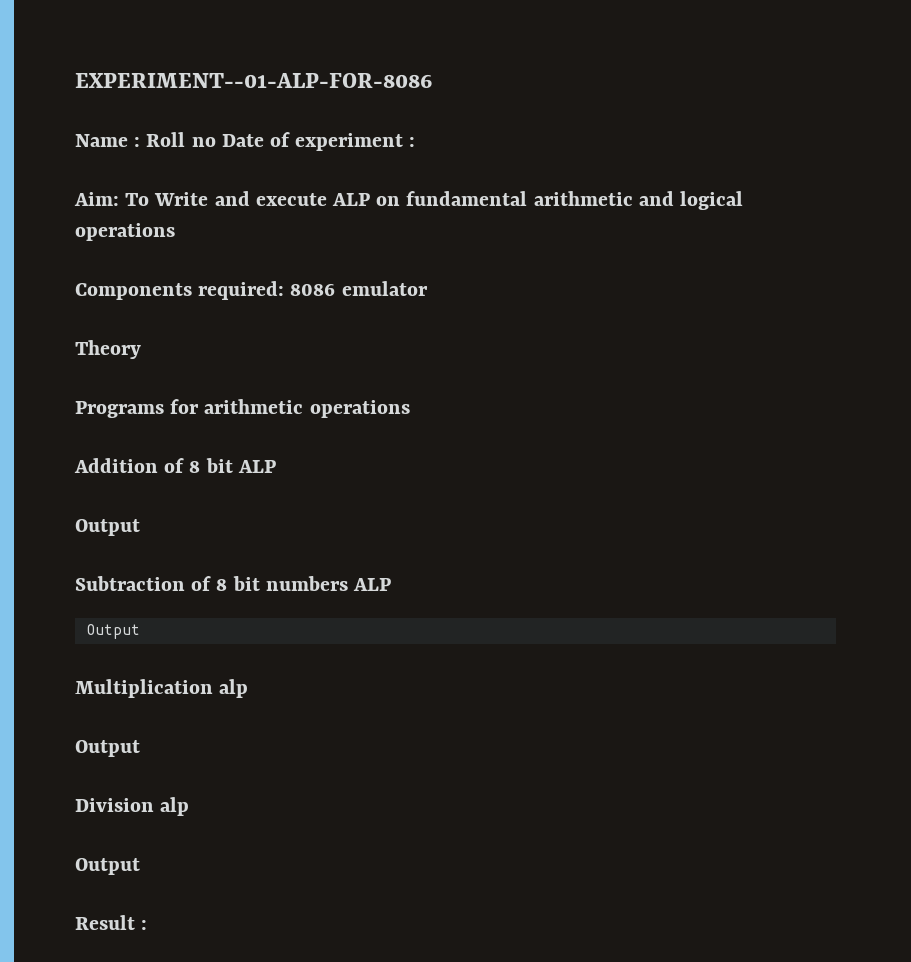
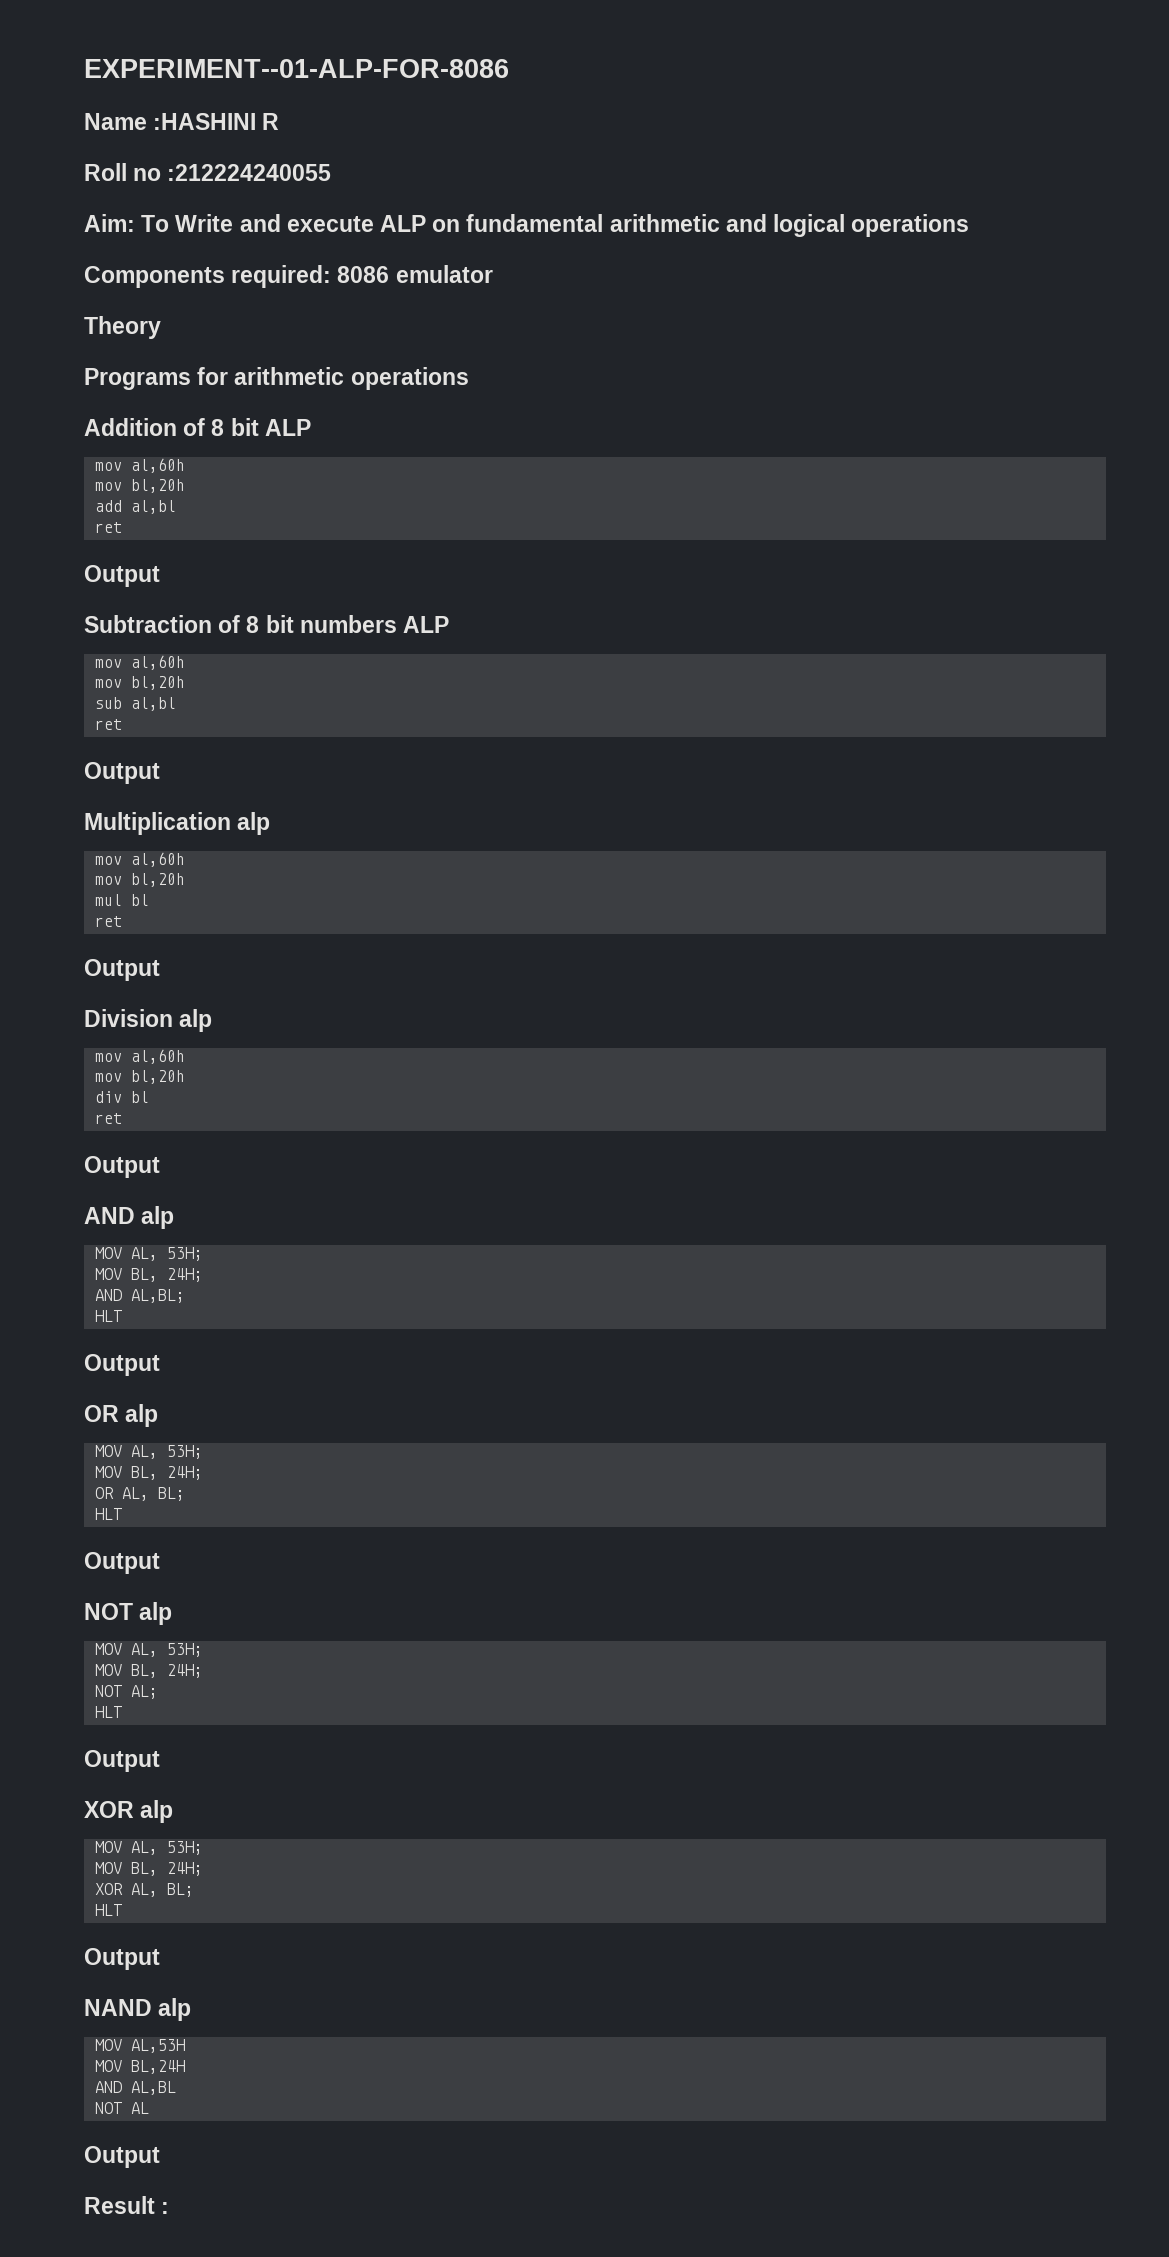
- Name : Roll no Date of experiment :
+ Name :HASHINI R
+ Roll no :212224240055
  Addition of 8 bit ALP
+ mov al,60h
+ mov bl,20h
+ add al,bl
+ ret
  Subtraction of 8 bit numbers ALP
+ mov al,60h
+ mov bl,20h
+ sub al,bl
+ ret
  Output
  Multiplication alp
+ mov al,60h
+ mov bl,20h
+ mul bl
+ ret
  Output
  Division alp
+ mov al,60h
+ mov bl,20h
+ div bl
+ ret
+ Output
+ AND alp
+ MOV AL, 53H;
+ MOV BL, 24H;
+ AND AL,BL;
+ HLT
+ Output
+ OR alp
+ MOV AL, 53H;
+ MOV BL, 24H;
+ OR AL, BL;
+ HLT
+ Output
+ NOT alp
+ MOV AL, 53H;
+ MOV BL, 24H;
+ NOT AL;
+ HLT
+ Output
+ XOR alp
+ MOV AL, 53H;
+ MOV BL, 24H;
+ XOR AL, BL;
+ HLT
+ Output
+ NAND alp
+ MOV AL,53H
+ MOV BL,24H
+ AND AL,BL
+ NOT AL

